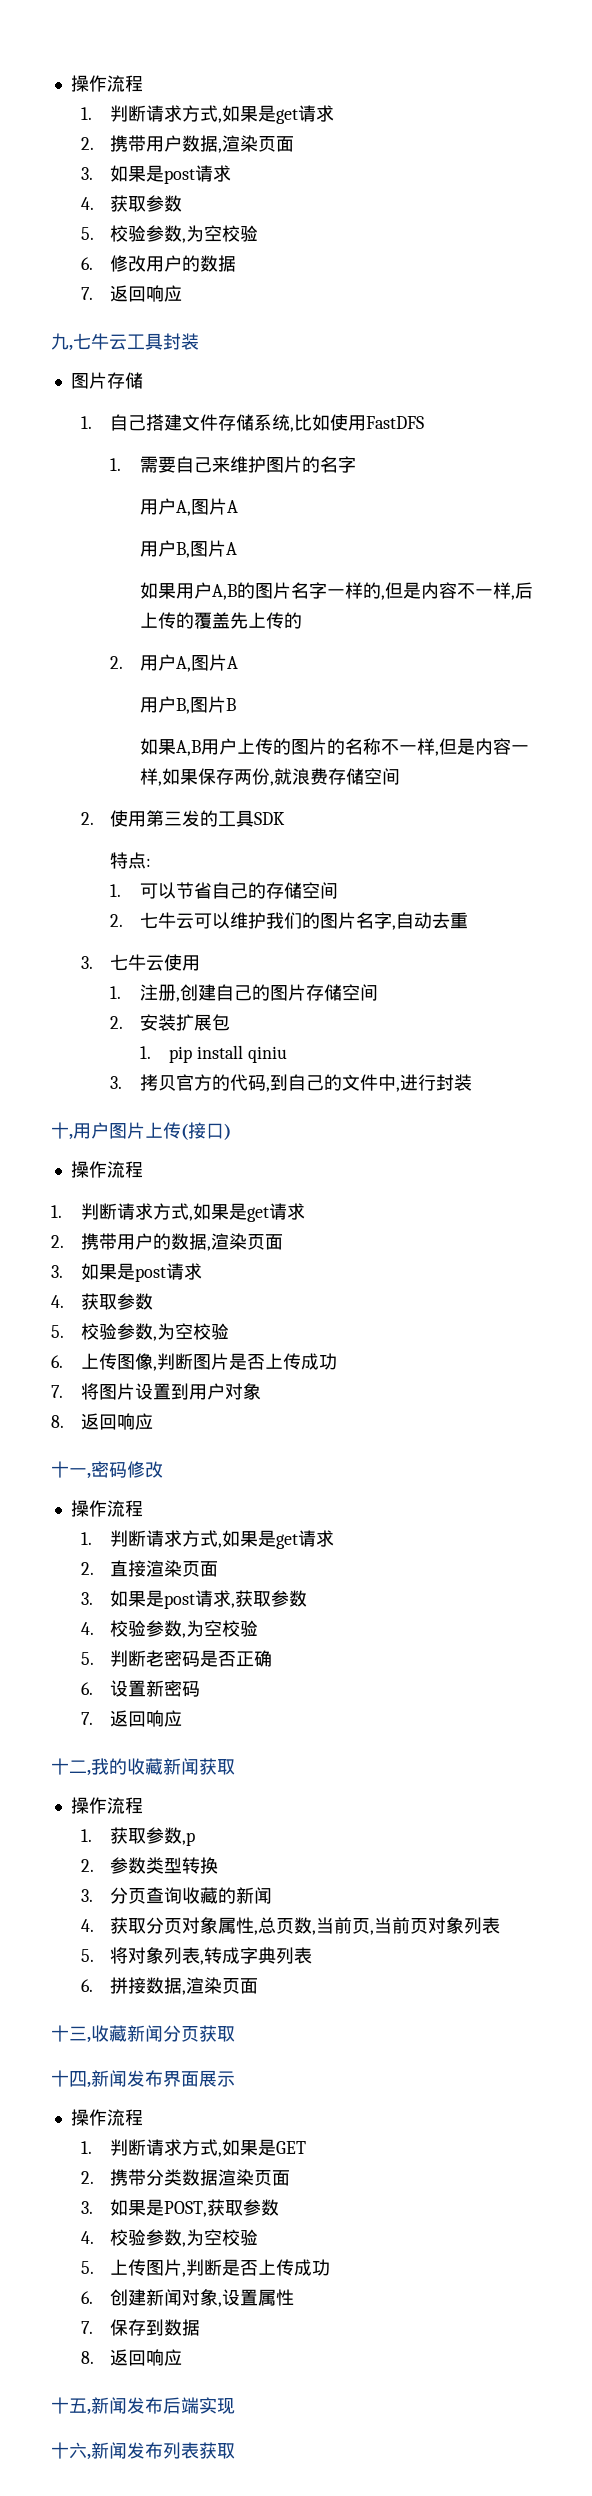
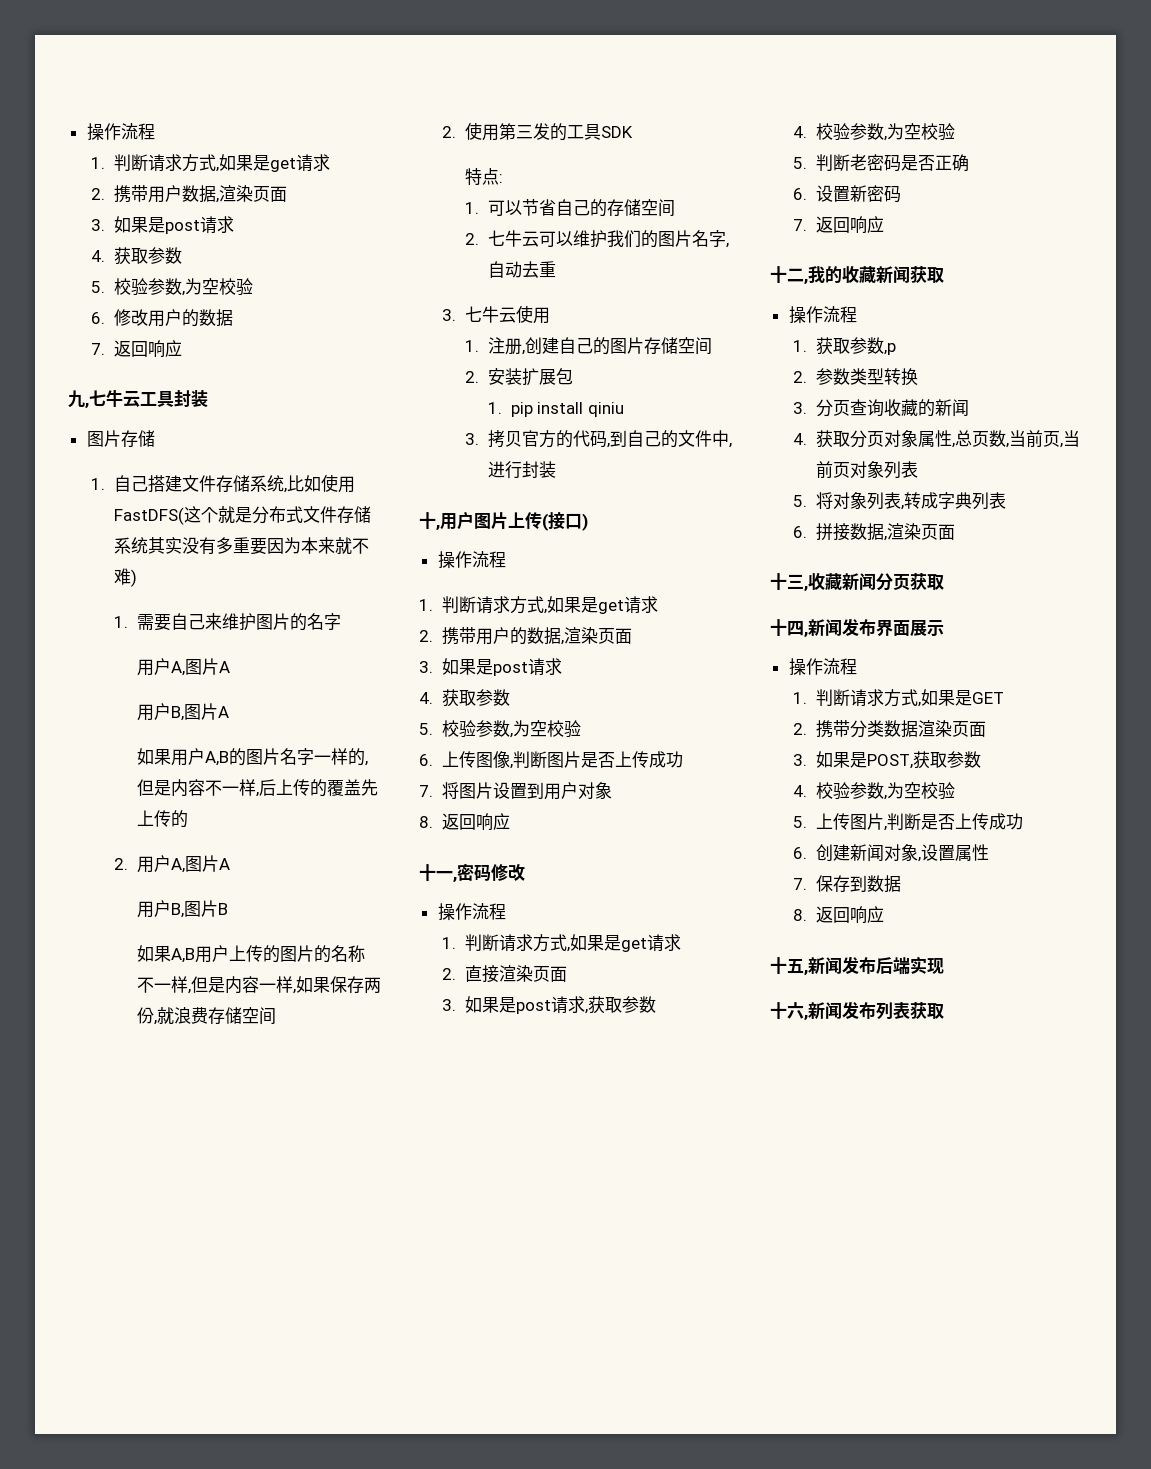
- 1.自己搭建文件存储系统,比如使用FastDFS
+ 1.自己搭建文件存储系统,比如使用FastDFS(这个就是分布式文件存储系统其实没有多重要因为本来就不难)

